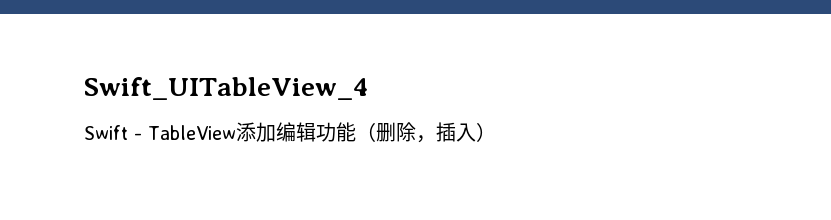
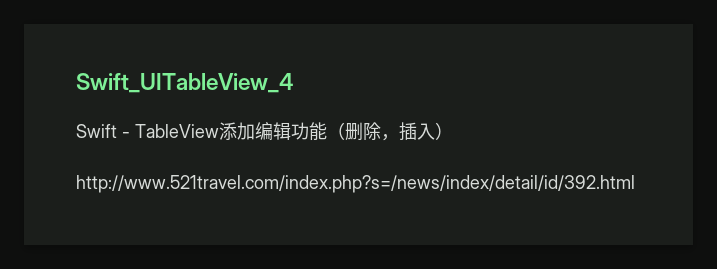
+ http://www.521travel.com/index.php?s=/news/index/detail/id/392.html

